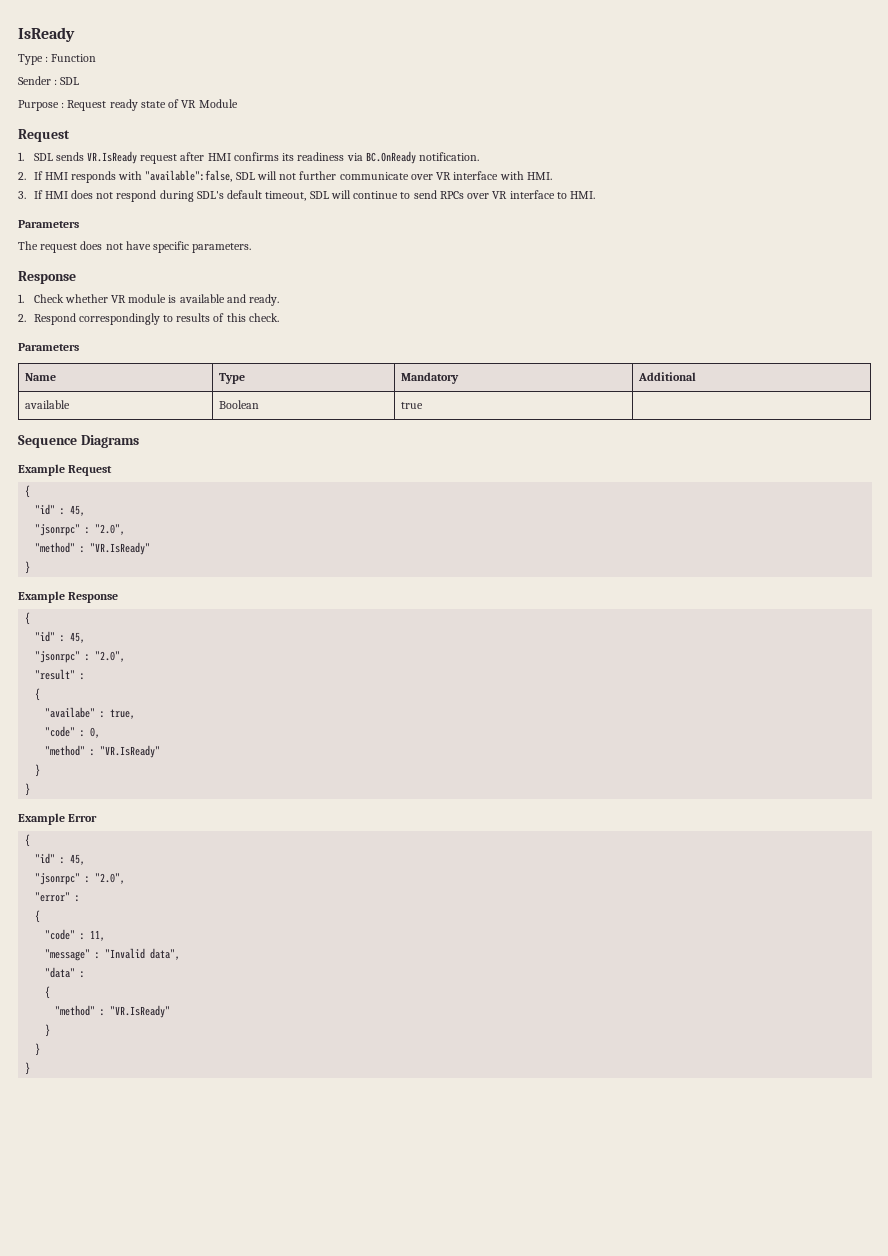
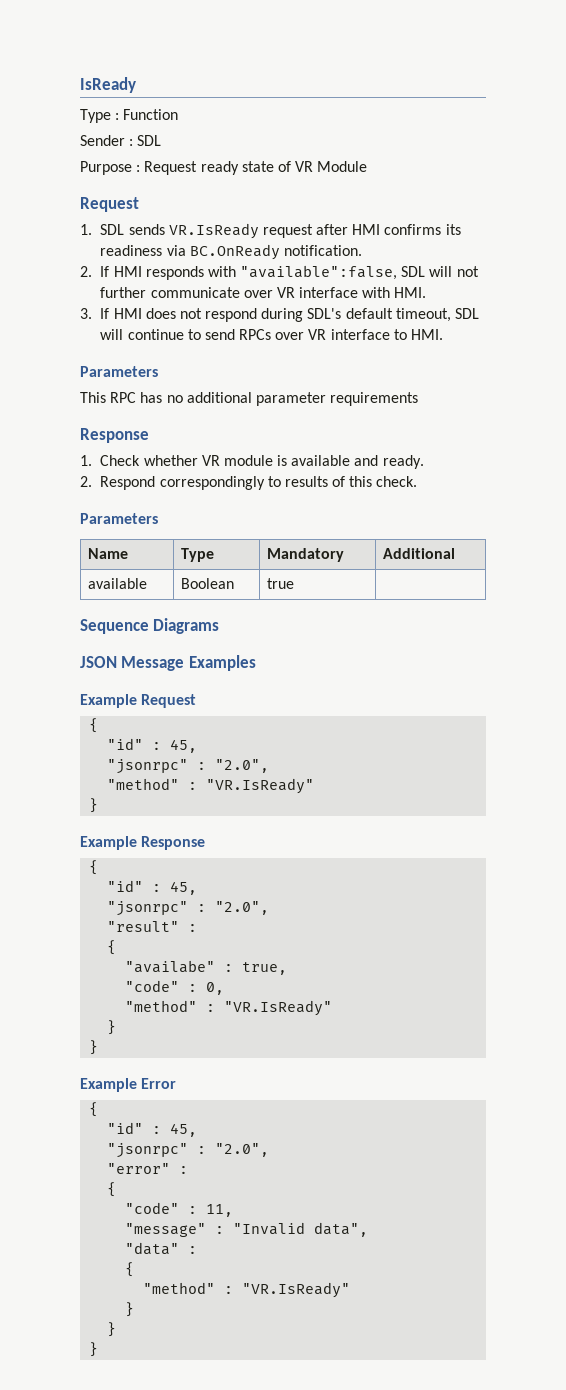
- The request does not have specific parameters.
+ This RPC has no additional parameter requirements
+ JSON Message Examples

